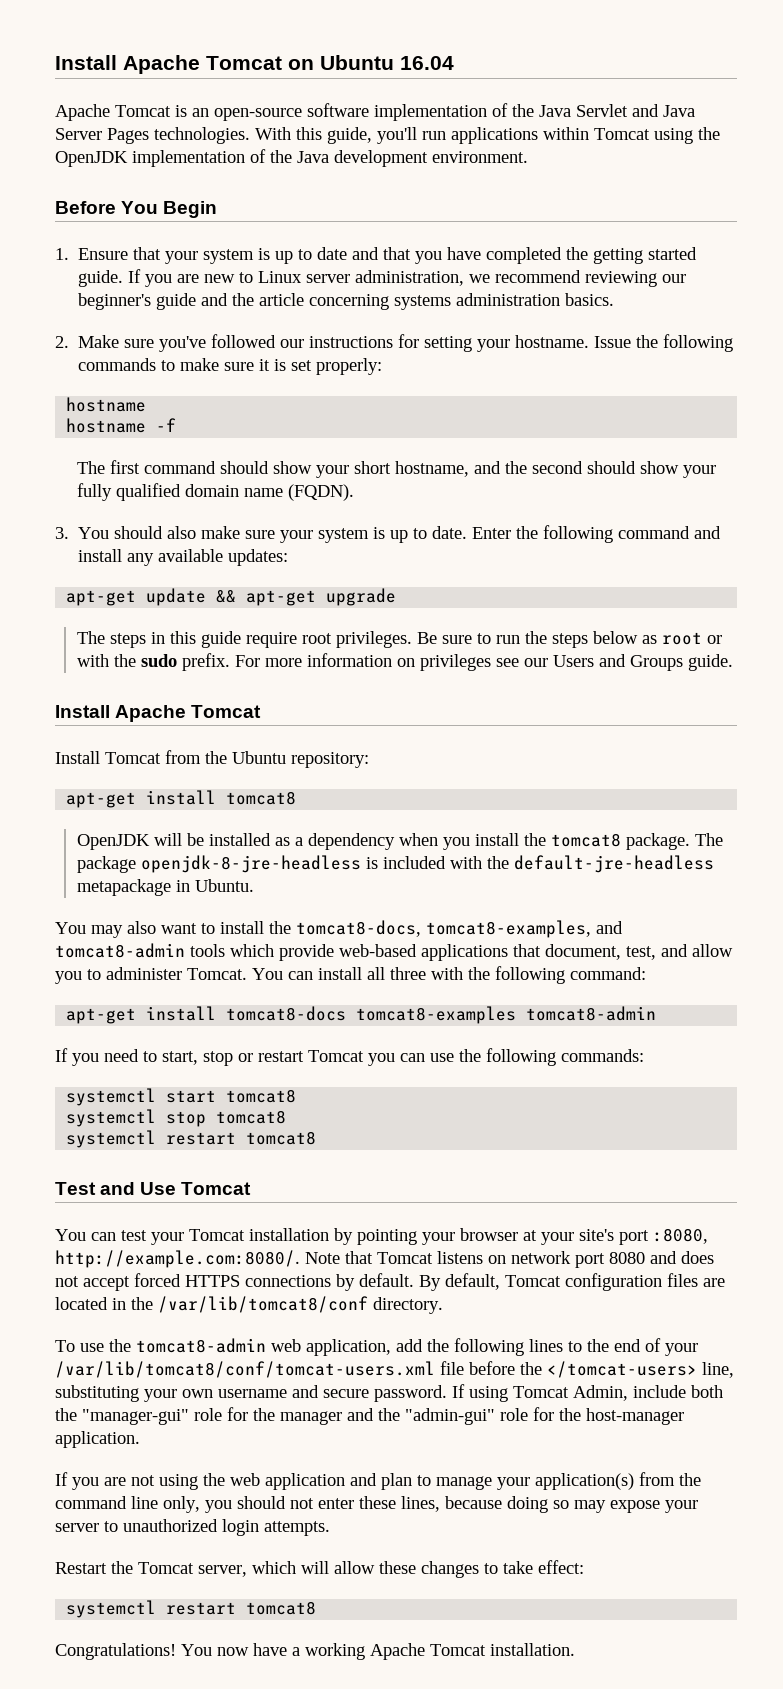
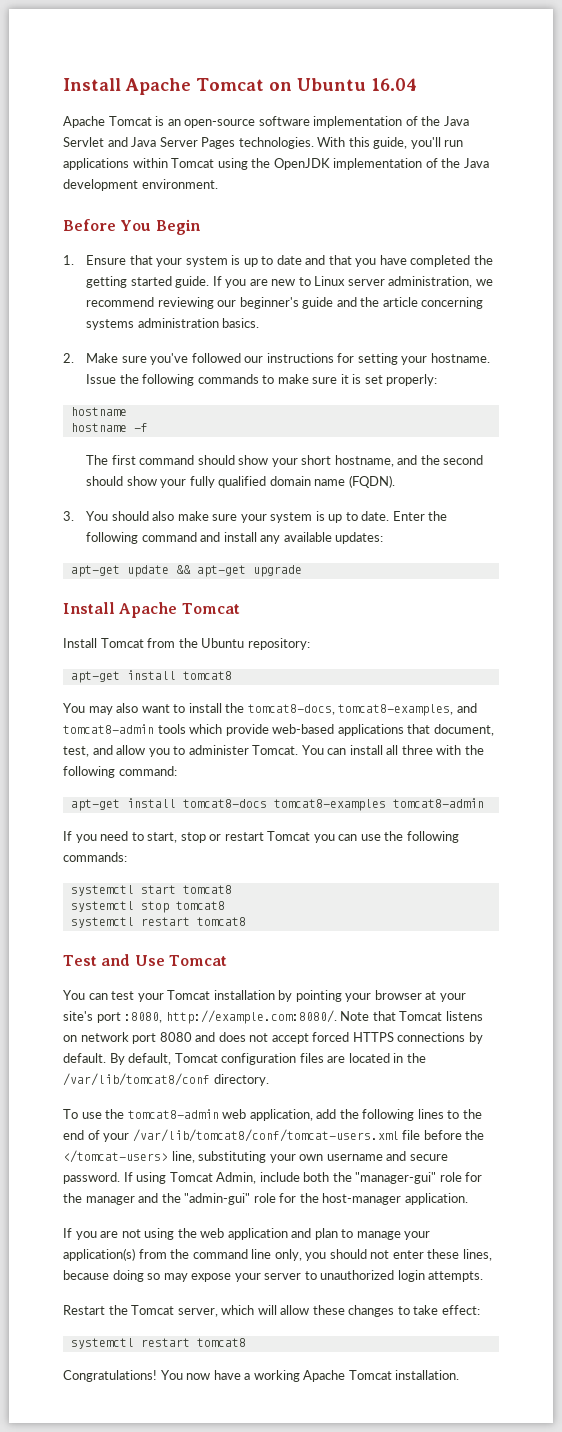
- The steps in this guide require root privileges. Be sure to run the steps below as root or with the sudo prefix. For more information on privileges see our Users and Groups guide.
- OpenJDK will be installed as a dependency when you install the tomcat8 package. The package openjdk-8-jre-headless is included with the default-jre-headless metapackage in Ubuntu.

